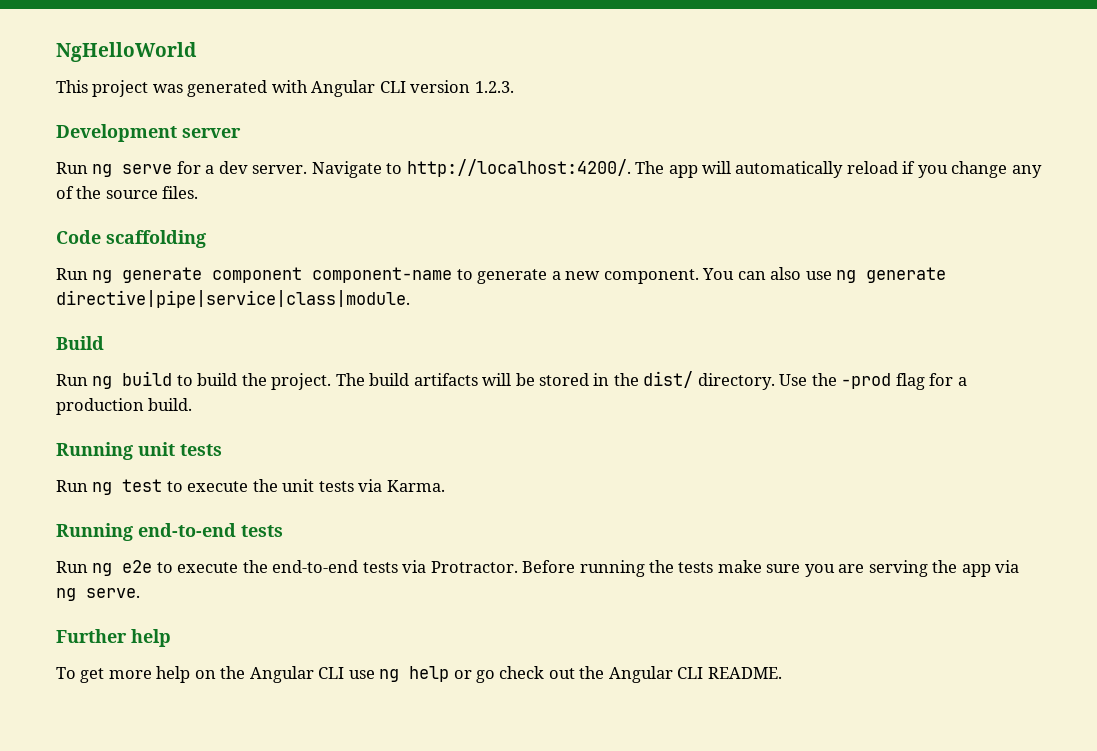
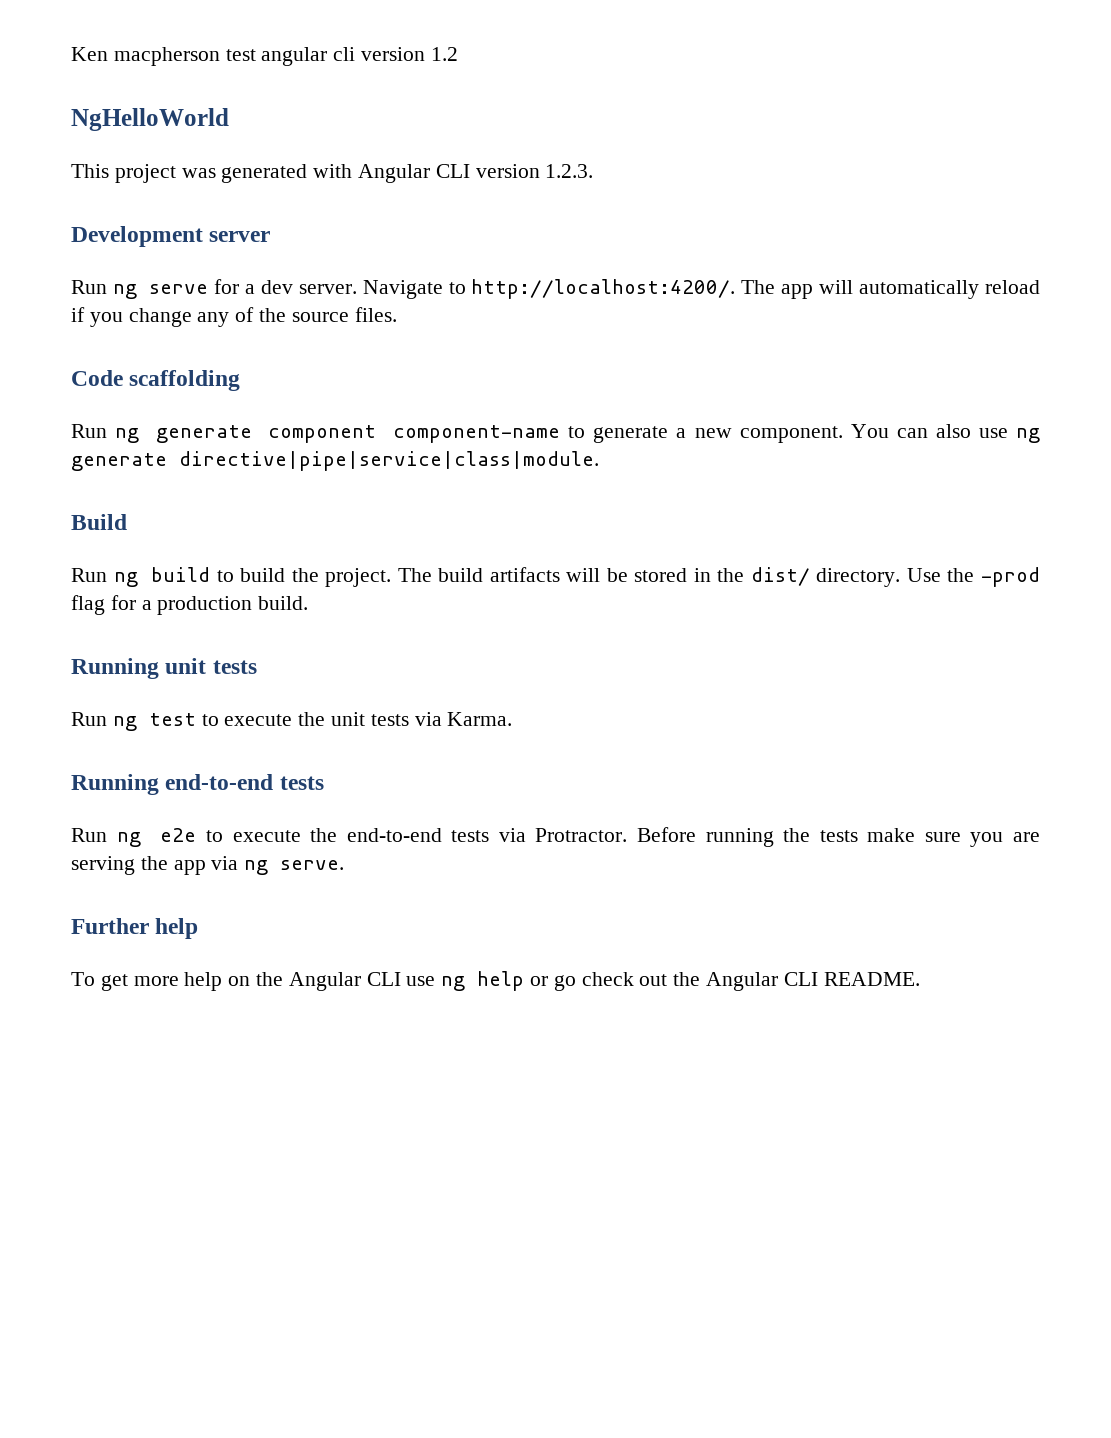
+ Ken macpherson test angular cli version 1.2

